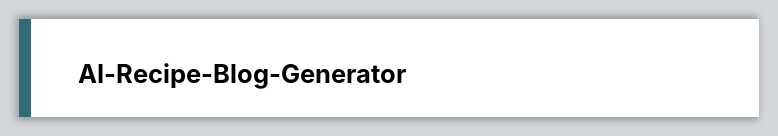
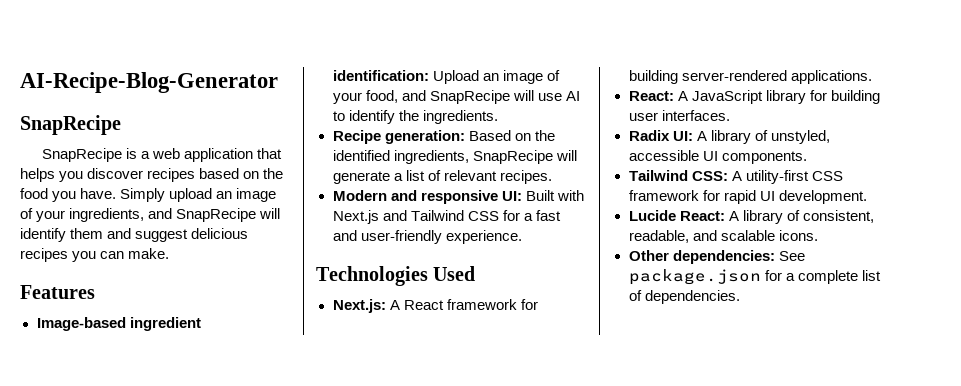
  AI-Recipe-Blog-Generator
+ SnapRecipe
+ SnapRecipe is a web application that helps you discover recipes based on the food you have. Simply upload an image of your ingredients, and SnapRecipe will identify them and suggest delicious recipes you can make.
+ Features
+ Image-based ingredient identification: Upload an image of your food, and SnapRecipe will use AI to identify the ingredients.
+ Recipe generation: Based on the identified ingredients, SnapRecipe will generate a list of relevant recipes.
+ Modern and responsive UI: Built with Next.js and Tailwind CSS for a fast and user-friendly experience.
+ Technologies Used
+ Next.js: A React framework for building server-rendered applications.
+ React: A JavaScript library for building user interfaces.
+ Radix UI: A library of unstyled, accessible UI components.
+ Tailwind CSS: A utility-first CSS framework for rapid UI development.
+ Lucide React: A library of consistent, readable, and scalable icons.
+ Other dependencies: See package.json for a complete list of dependencies.

